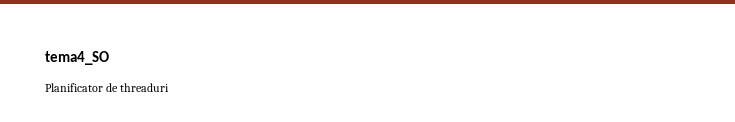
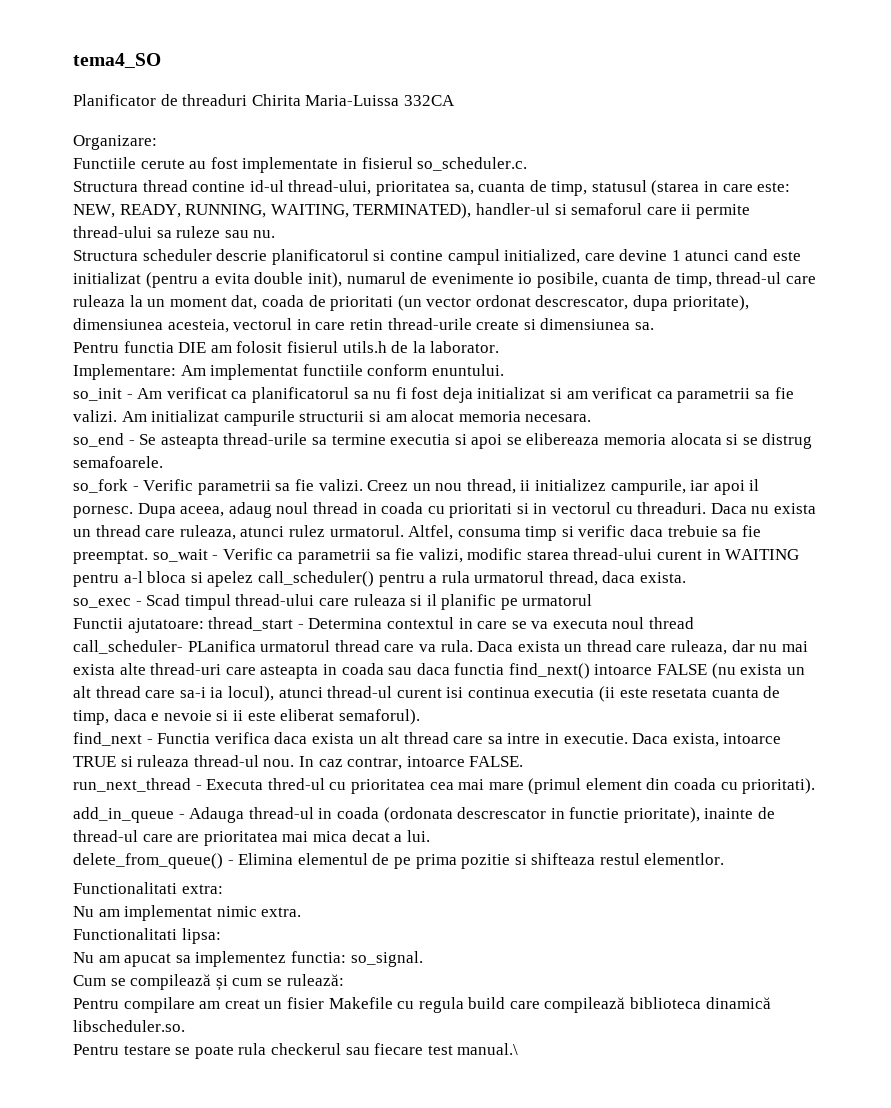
- Planificator de threaduri
+ Planificator de threaduri Chirita Maria-Luissa 332CA
+ Organizare:
+ Functiile cerute au fost implementate in fisierul so_scheduler.c.
+ Structura thread contine id-ul thread-ului, prioritatea sa, cuanta de timp, statusul (starea in care este: NEW, READY, RUNNING, WAITING, TERMINATED), handler-ul si semaforul care ii permite thread-ului sa ruleze sau nu.
+ Structura scheduler descrie planificatorul si contine campul initialized, care devine 1 atunci cand este initializat (pentru a evita double init), numarul de evenimente io posibile, cuanta de timp, thread-ul care ruleaza la un moment dat, coada de prioritati (un vector ordonat descrescator, dupa prioritate), dimensiunea acesteia, vectorul in care retin thread-urile create si dimensiunea sa.
+ Pentru functia DIE am folosit fisierul utils.h de la laborator.
+ Implementare: Am implementat functiile conform enuntului.
+ so_init - Am verificat ca planificatorul sa nu fi fost deja initializat si am verificat ca parametrii sa fie valizi. Am initializat campurile structurii si am alocat memoria necesara.
+ so_end - Se asteapta thread-urile sa termine executia si apoi se elibereaza memoria alocata si se distrug semafoarele.
+ so_fork - Verific parametrii sa fie valizi. Creez un nou thread, ii initializez campurile, iar apoi il pornesc. Dupa aceea, adaug noul thread in coada cu prioritati si in vectorul cu threaduri. Daca nu exista un thread care ruleaza, atunci rulez urmatorul. Altfel, consuma timp si verific daca trebuie sa fie preemptat. so_wait - Verific ca parametrii sa fie valizi, modific starea thread-ului curent in WAITING pentru a-l bloca si apelez call_scheduler() pentru a rula urmatorul thread, daca exista.
+ so_exec - Scad timpul thread-ului care ruleaza si il planific pe urmatorul
+ Functii ajutatoare: thread_start - Determina contextul in care se va executa noul thread
+ call_scheduler- PLanifica urmatorul thread care va rula. Daca exista un thread care ruleaza, dar nu mai exista alte thread-uri care asteapta in coada sau daca functia find_next() intoarce FALSE (nu exista un alt thread care sa-i ia locul), atunci thread-ul curent isi continua executia (ii este resetata cuanta de timp, daca e nevoie si ii este eliberat semaforul).
+ find_next - Functia verifica daca exista un alt thread care sa intre in executie. Daca exista, intoarce TRUE si ruleaza thread-ul nou. In caz contrar, intoarce FALSE.
+ run_next_thread - Executa thred-ul cu prioritatea cea mai mare (primul element din coada cu prioritati).
+ add_in_queue - Adauga thread-ul in coada (ordonata descrescator in functie prioritate), inainte de thread-ul care are prioritatea mai mica decat a lui.
+ delete_from_queue() - Elimina elementul de pe prima pozitie si shifteaza restul elementlor.
+ Functionalitati extra:
+ Nu am implementat nimic extra.
+ Functionalitati lipsa:
+ Nu am apucat sa implementez functia: so_signal.
+ Cum se compilează și cum se rulează:
+ Pentru compilare am creat un fisier Makefile cu regula build care compilează biblioteca dinamică libscheduler.so.
+ Pentru testare se poate rula checkerul sau fiecare test manual.\

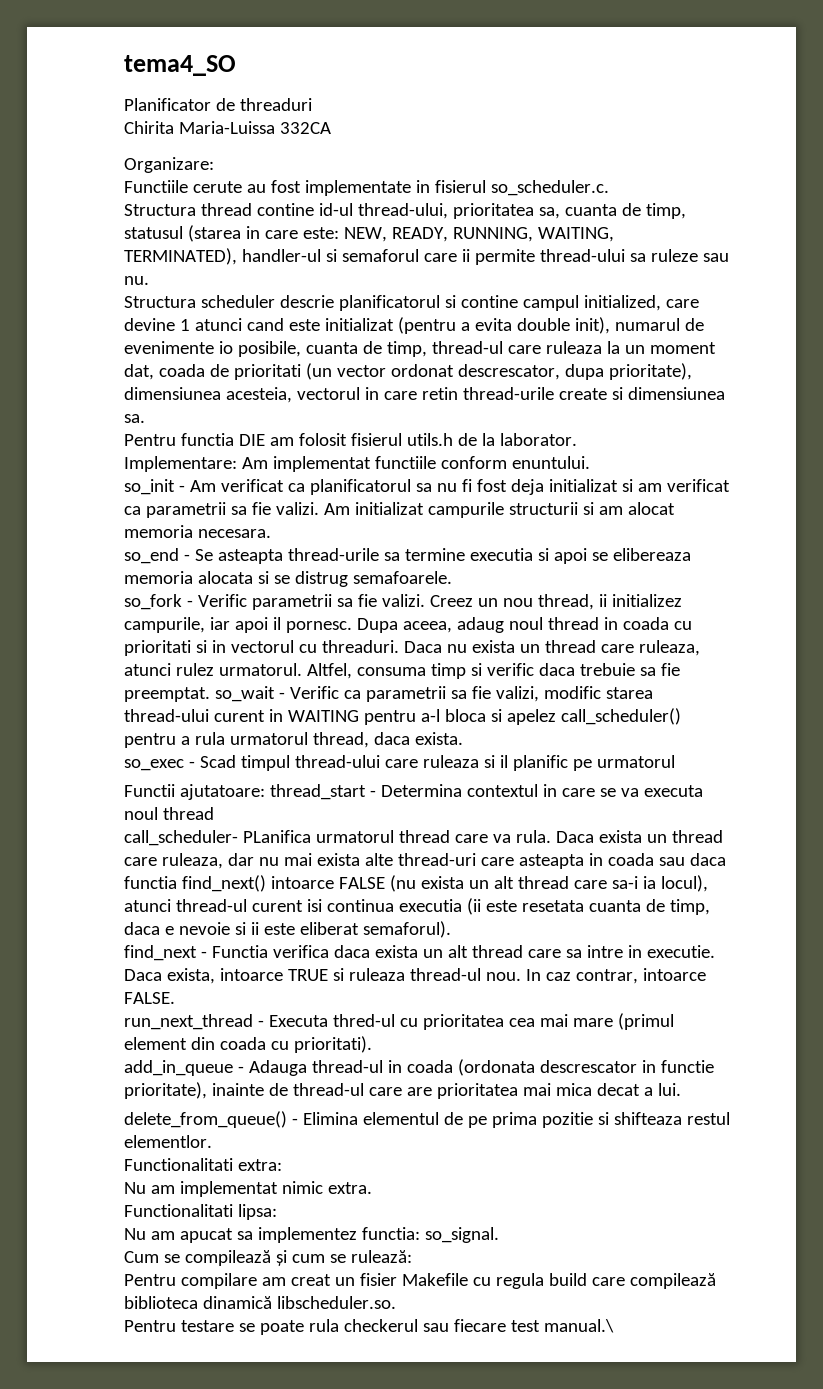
- Planificator de threaduri Chirita Maria-Luissa 332CA
+ Planificator de threaduri
+ Chirita Maria-Luissa 332CA

